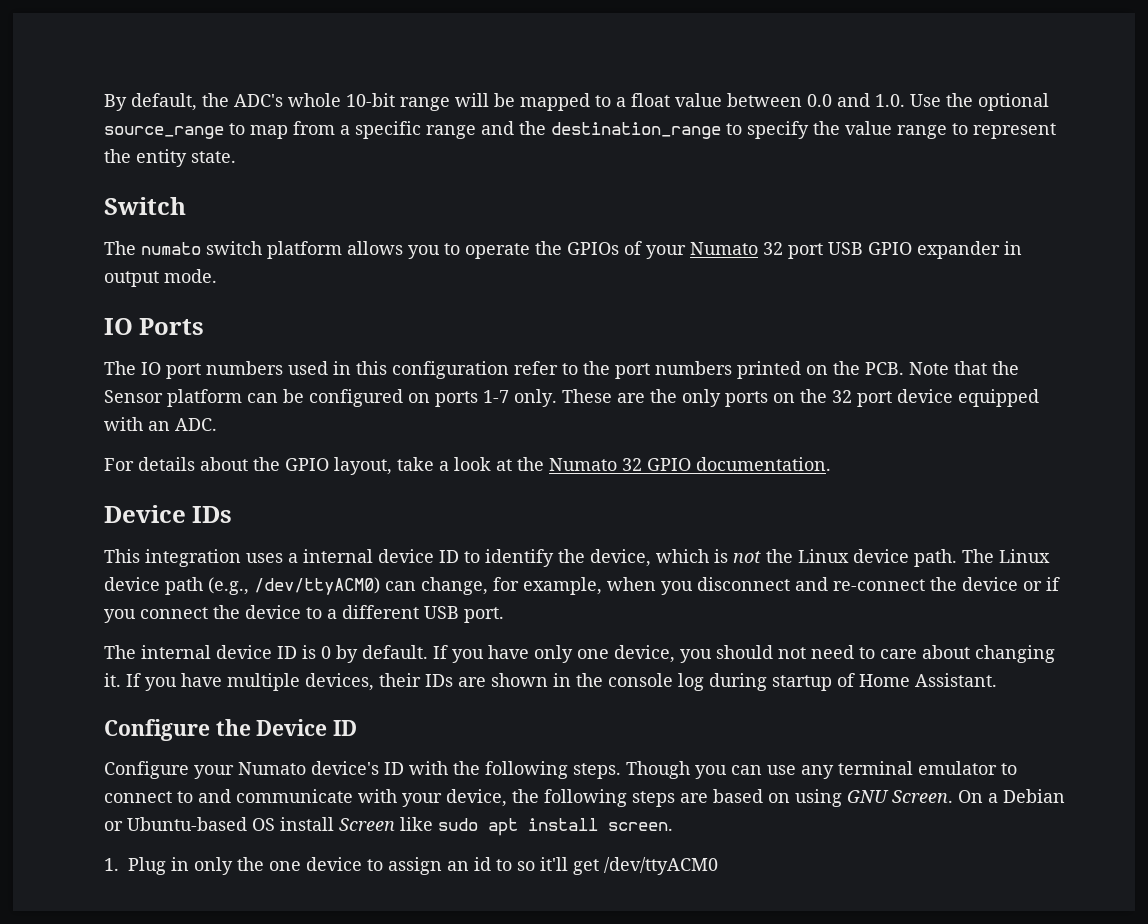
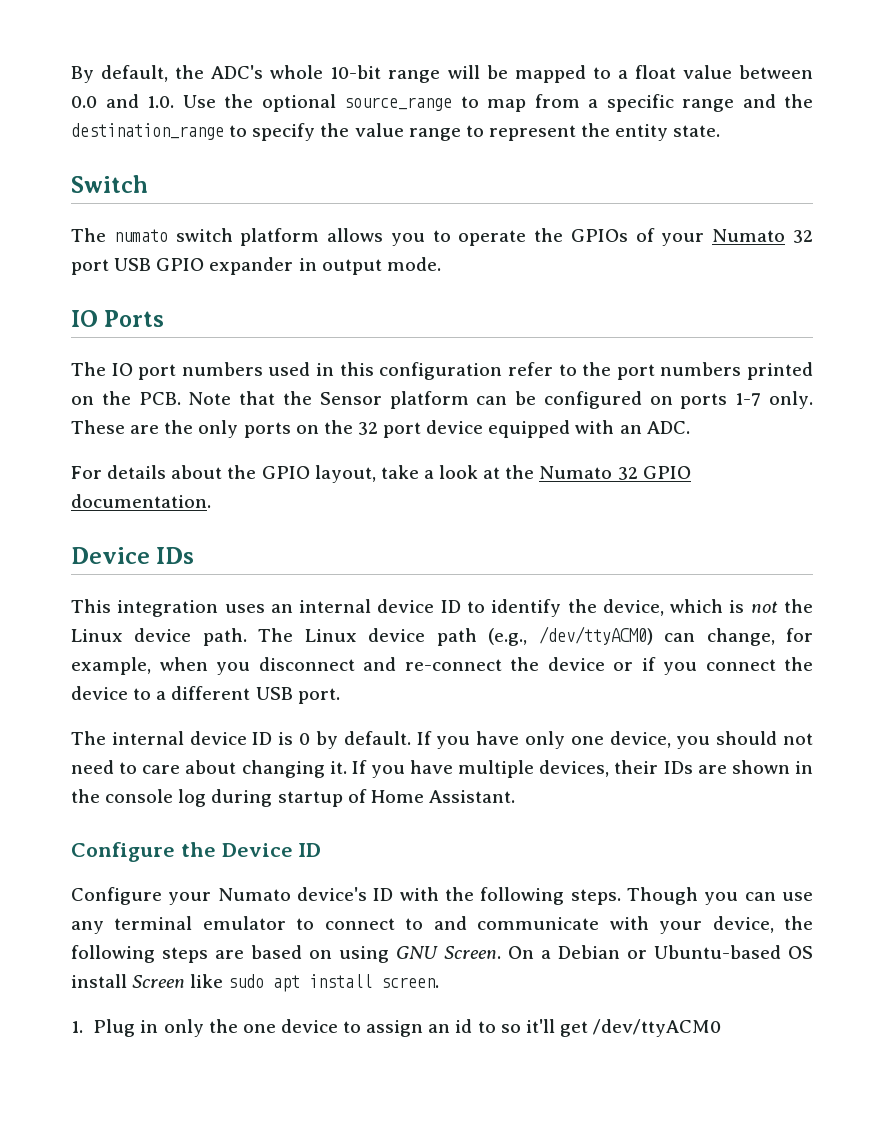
- This integration uses a internal device ID to identify the device, which is not the Linux device path.
+ This integration uses an internal device ID to identify the device, which is not the Linux device path.

